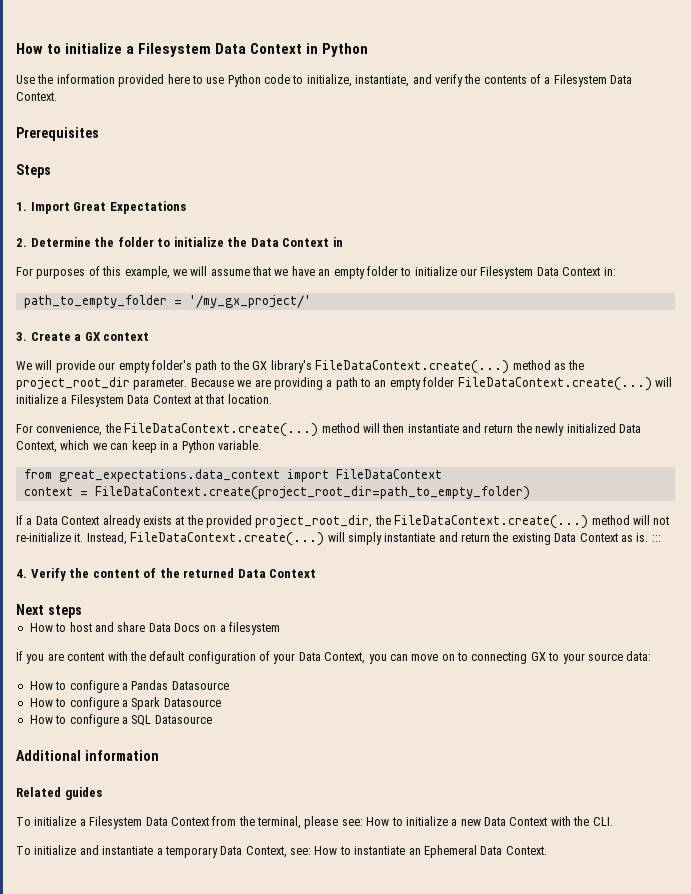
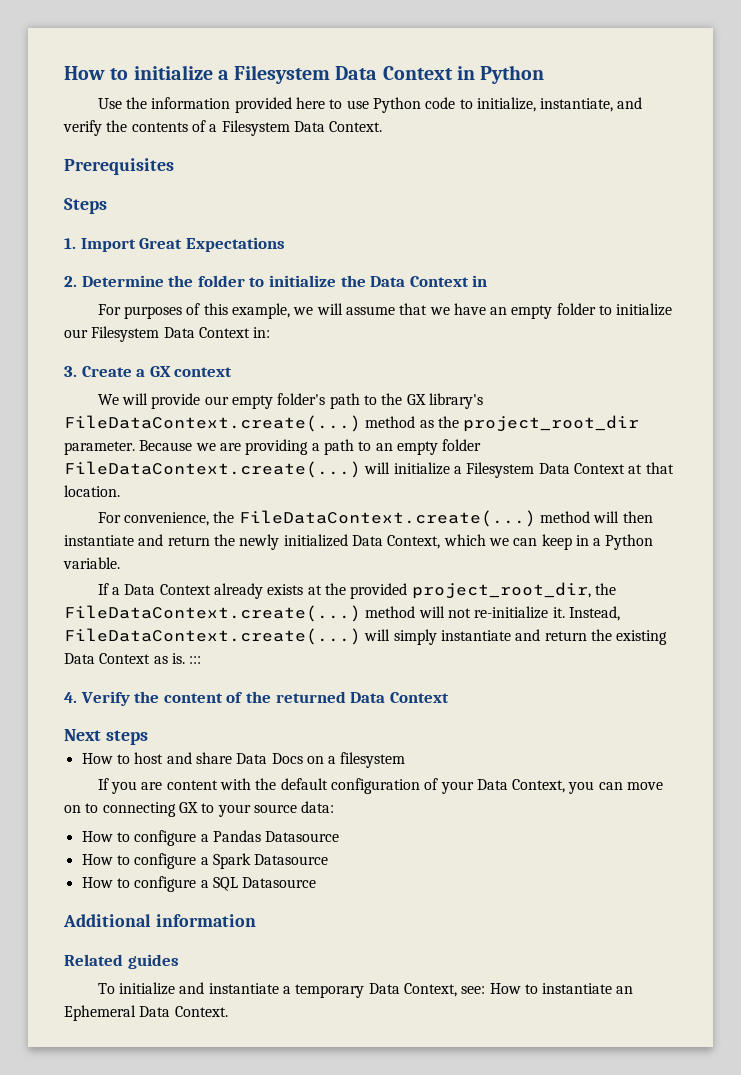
- path_to_empty_folder = '/my_gx_project/'
- from great_expectations.data_context import FileDataContext
- context = FileDataContext.create(project_root_dir=path_to_empty_folder)
- To initialize a Filesystem Data Context from the terminal, please see: How to initialize a new Data Context with the CLI.

